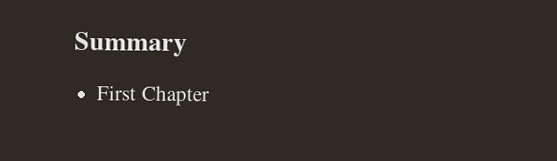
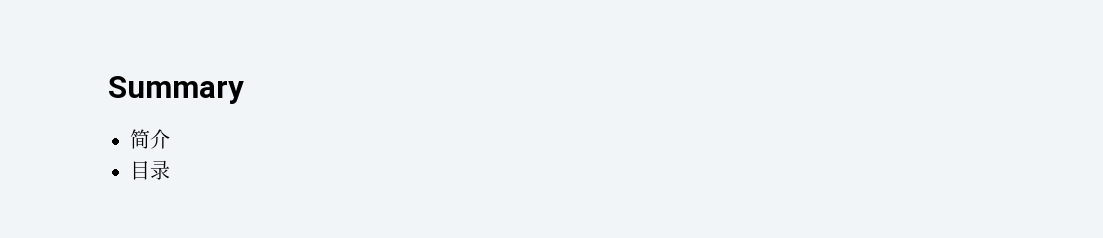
- First Chapter
+ 简介
+ 目录

